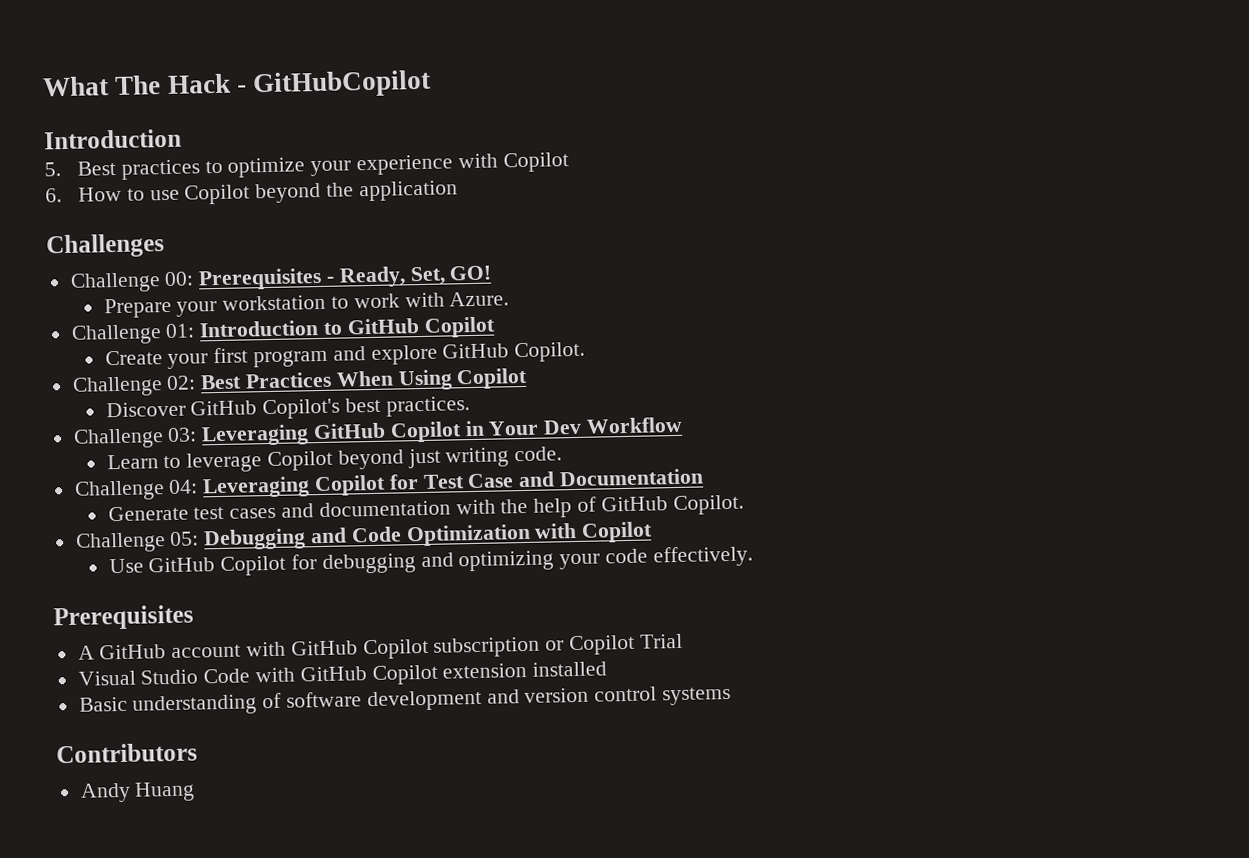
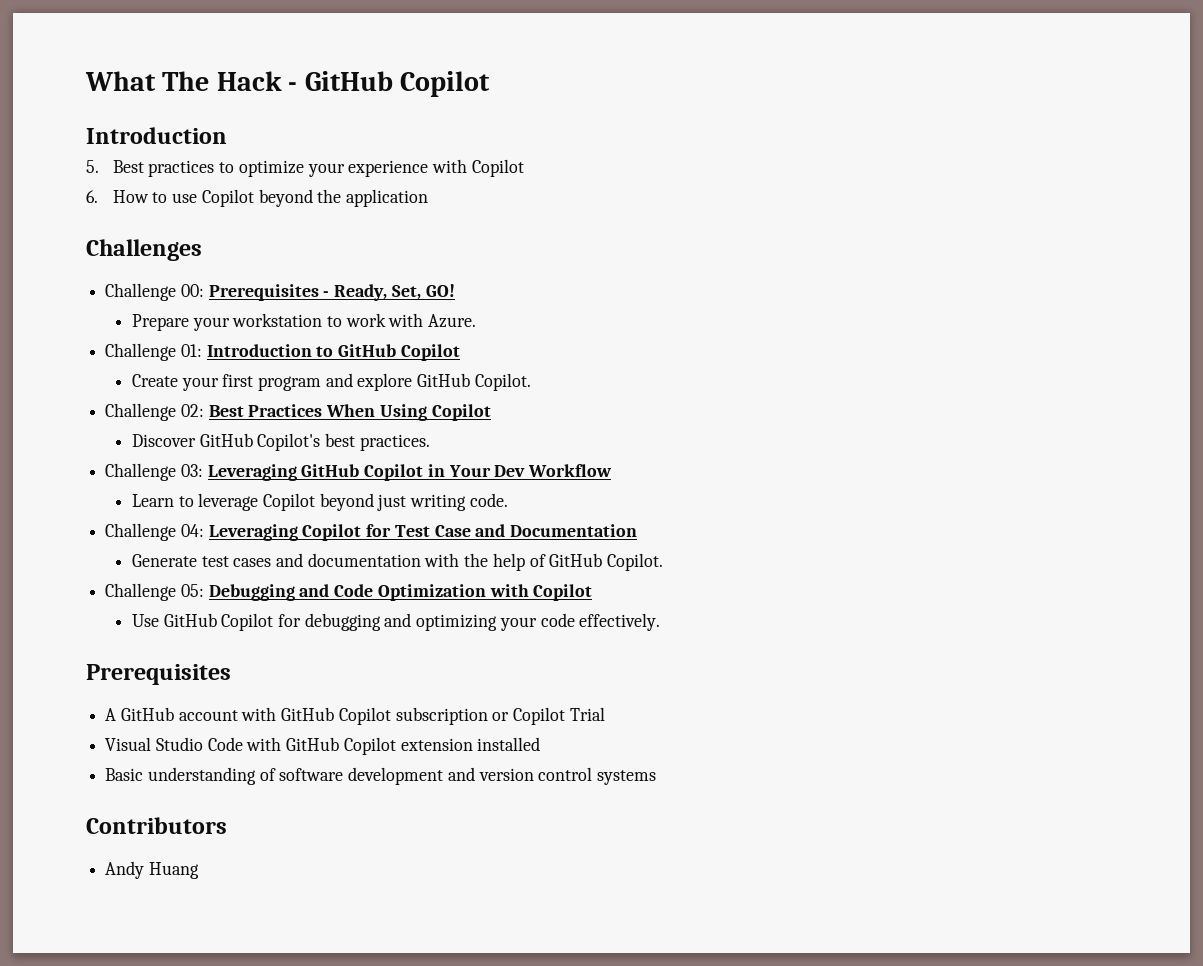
- What The Hack - GitHubCopilot
+ What The Hack - GitHub Copilot

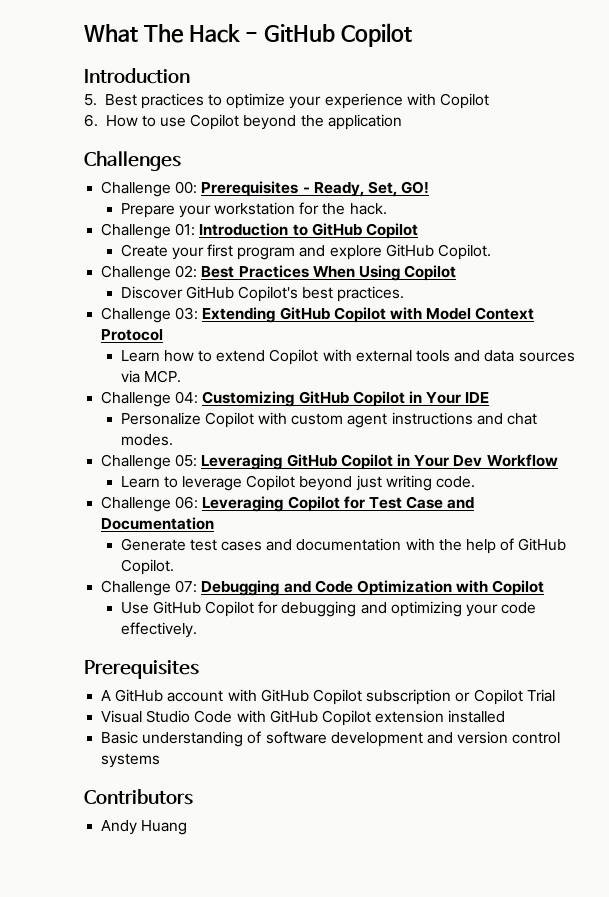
- Prepare your workstation to work with Azure.
+ Prepare your workstation for the hack.
- Challenge 03: Leveraging GitHub Copilot in Your Dev Workflow
+ Challenge 03: Extending GitHub Copilot with Model Context Protocol
+ Learn how to extend Copilot with external tools and data sources via MCP.
+ Challenge 04: Customizing GitHub Copilot in Your IDE
+ Personalize Copilot with custom agent instructions and chat modes.
+ Challenge 05: Leveraging GitHub Copilot in Your Dev Workflow
- Challenge 04: Leveraging Copilot for Test Case and Documentation
+ Challenge 06: Leveraging Copilot for Test Case and Documentation
- Challenge 05: Debugging and Code Optimization with Copilot
+ Challenge 07: Debugging and Code Optimization with Copilot

